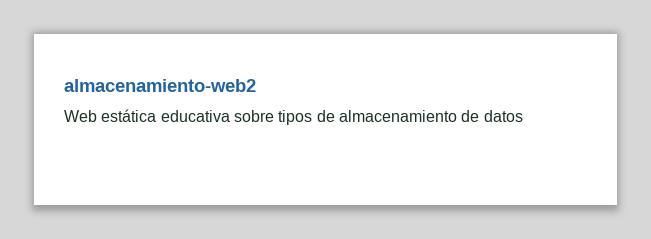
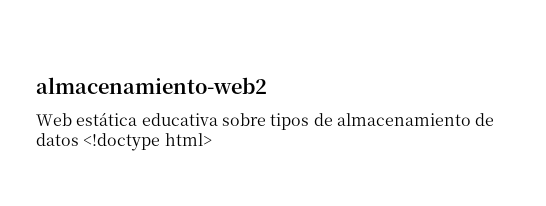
- Web estática educativa sobre tipos de almacenamiento de datos
+ Web estática educativa sobre tipos de almacenamiento de datos <!doctype html>

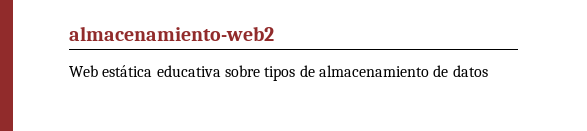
- Web estática educativa sobre tipos de almacenamiento de datos <!doctype html>
+ Web estática educativa sobre tipos de almacenamiento de datos

